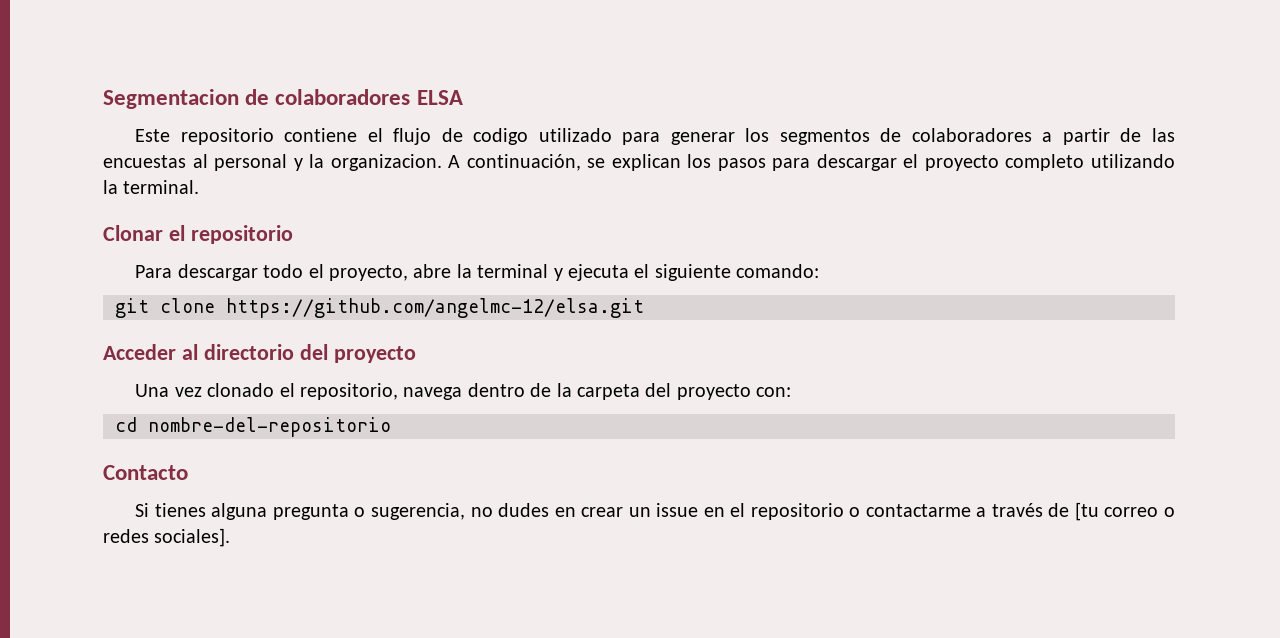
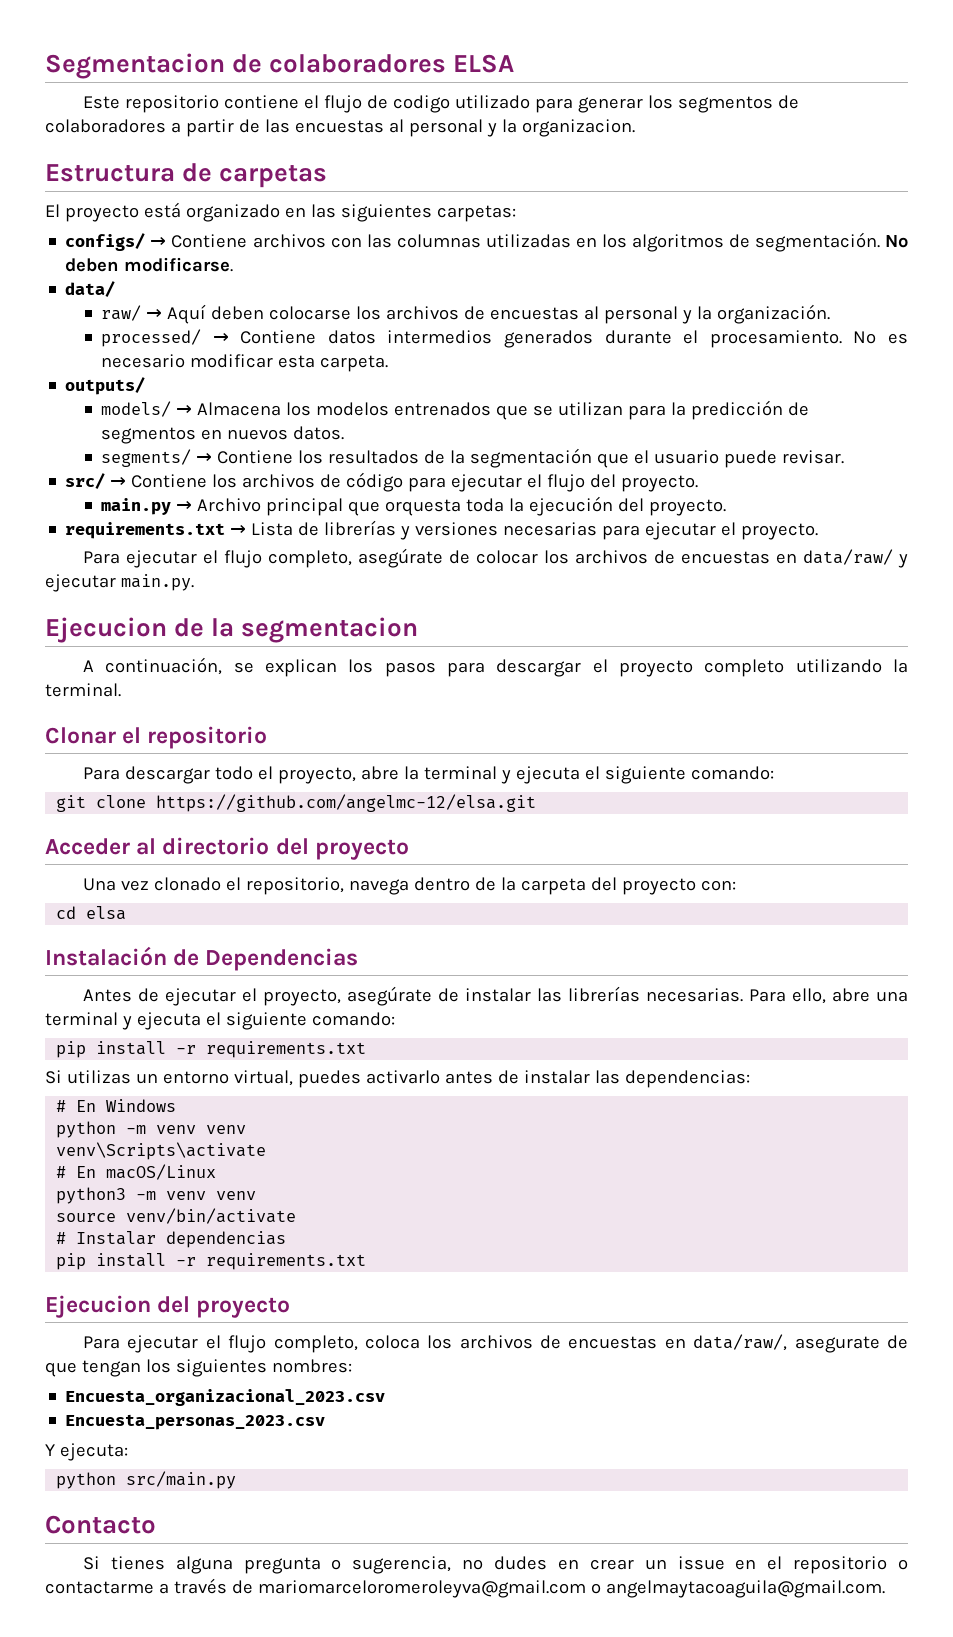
- Este repositorio contiene el flujo de codigo utilizado para generar los segmentos de colaboradores a partir de las encuestas al personal y la organizacion. A continuación, se explican los pasos para descargar el proyecto completo utilizando la terminal.
+ Este repositorio contiene el flujo de codigo utilizado para generar los segmentos de colaboradores a partir de las encuestas al personal y la organizacion.
+ Estructura de carpetas
+ El proyecto está organizado en las siguientes carpetas:
+ configs/ → Contiene archivos con las columnas utilizadas en los algoritmos de segmentación. No deben modificarse.
+ data/
+ raw/ → Aquí deben colocarse los archivos de encuestas al personal y la organización.
+ processed/ → Contiene datos intermedios generados durante el procesamiento. No es necesario modificar esta carpeta.
+ outputs/
+ models/ → Almacena los modelos entrenados que se utilizan para la predicción de segmentos en nuevos datos.
+ segments/ → Contiene los resultados de la segmentación que el usuario puede revisar.
+ src/ → Contiene los archivos de código para ejecutar el flujo del proyecto.
+ main.py → Archivo principal que orquesta toda la ejecución del proyecto.
+ requirements.txt → Lista de librerías y versiones necesarias para ejecutar el proyecto.
+ Para ejecutar el flujo completo, asegúrate de colocar los archivos de encuestas en data/raw/ y ejecutar main.py.
+ Ejecucion de la segmentacion
+ A continuación, se explican los pasos para descargar el proyecto completo utilizando la terminal.
- cd nombre-del-repositorio
+ cd elsa
+ Instalación de Dependencias
+ Antes de ejecutar el proyecto, asegúrate de instalar las librerías necesarias. Para ello, abre una terminal y ejecuta el siguiente comando:
+ pip install -r requirements.txt
+ Si utilizas un entorno virtual, puedes activarlo antes de instalar las dependencias:
+ # En Windows
+ python -m venv venv
+ venv\Scripts\activate
+ # En macOS/Linux
+ python3 -m venv venv
+ source venv/bin/activate
+ # Instalar dependencias
+ pip install -r requirements.txt
+ Ejecucion del proyecto
+ Para ejecutar el flujo completo, coloca los archivos de encuestas en data/raw/, asegurate de que tengan los siguientes nombres:
+ Encuesta_organizacional_2023.csv
+ Encuesta_personas_2023.csv
+ Y ejecuta:
+ python src/main.py
- Si tienes alguna pregunta o sugerencia, no dudes en crear un issue en el repositorio o contactarme a través de [tu correo o redes sociales].
+ Si tienes alguna pregunta o sugerencia, no dudes en crear un issue en el repositorio o contactarme a través de mariomarceloromeroleyva@gmail.com o angelmaytacoaguila@gmail.com.

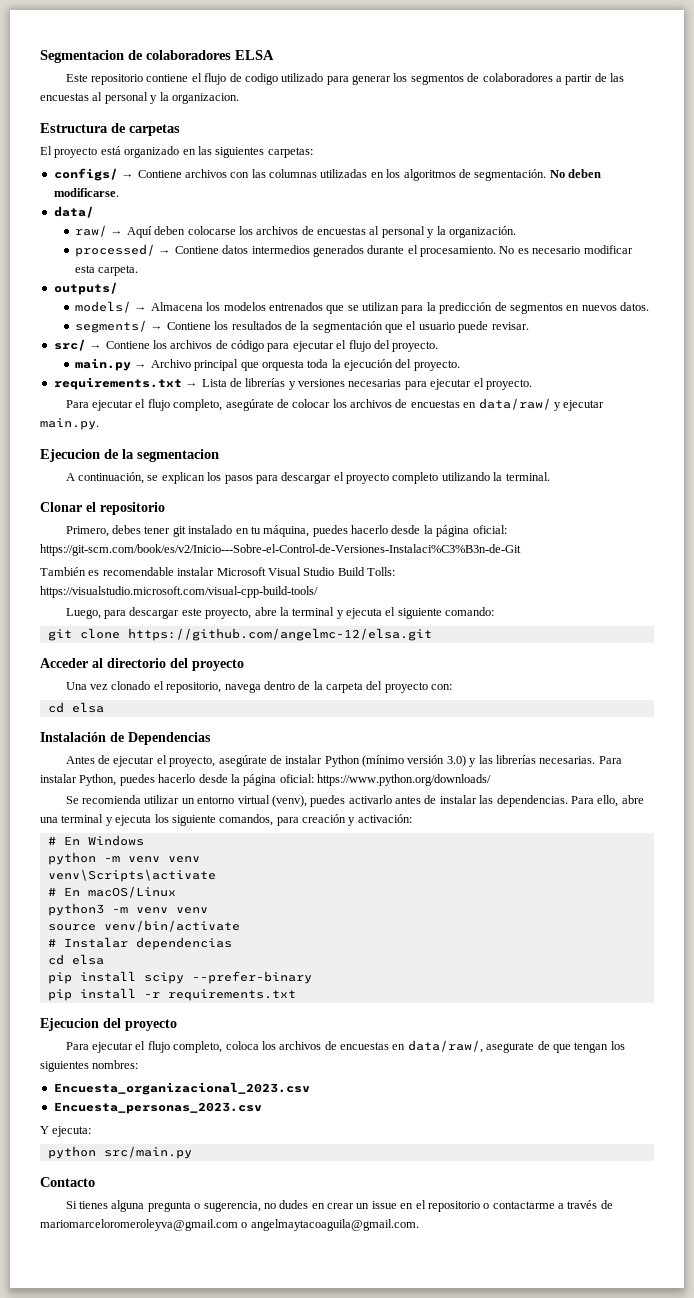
- Para descargar todo el proyecto, abre la terminal y ejecuta el siguiente comando:
+ Primero, debes tener git instalado en tu máquina, puedes hacerlo desde la página oficial: https://git-scm.com/book/es/v2/Inicio---Sobre-el-Control-de-Versiones-Instalaci%C3%B3n-de-Git
+ También es recomendable instalar Microsoft Visual Studio Build Tolls: https://visualstudio.microsoft.com/visual-cpp-build-tools/
+ Luego, para descargar este proyecto, abre la terminal y ejecuta el siguiente comando:
- Antes de ejecutar el proyecto, asegúrate de instalar las librerías necesarias.
+ Antes de ejecutar el proyecto, asegúrate de instalar Python (mínimo versión 3.0) y las librerías necesarias. Para instalar Python, puedes hacerlo desde la página oficial: https://www.python.org/downloads/
+ Se recomienda utilizar un entorno virtual (venv), puedes activarlo antes de instalar las dependencias.
- Para ello, abre una terminal y ejecuta el siguiente comando:
- pip install -r requirements.txt
- Si utilizas un entorno virtual, puedes activarlo antes de instalar las dependencias:
+ Para ello, abre una terminal y ejecuta los siguiente comandos, para creación y activación:
  # Instalar dependencias
+ cd elsa
+ pip install scipy --prefer-binary

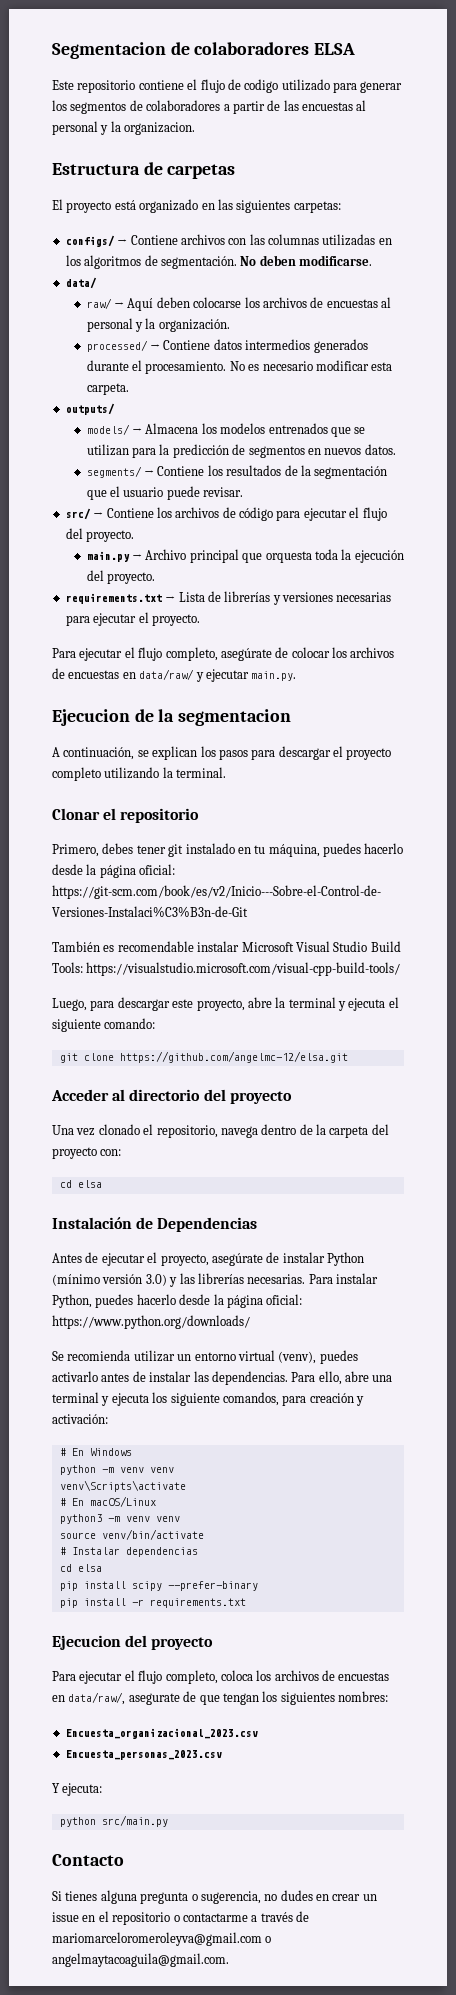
- También es recomendable instalar Microsoft Visual Studio Build Tolls: https://visualstudio.microsoft.com/visual-cpp-build-tools/
+ También es recomendable instalar Microsoft Visual Studio Build Tools: https://visualstudio.microsoft.com/visual-cpp-build-tools/

